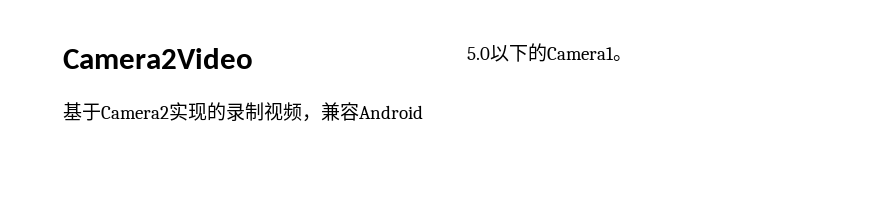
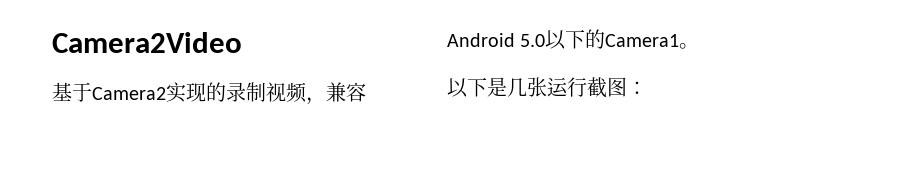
+ 以下是几张运行截图：

